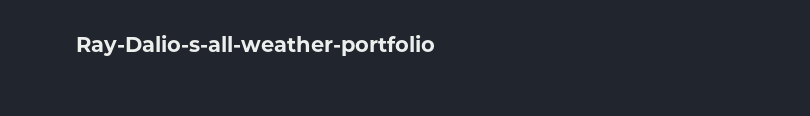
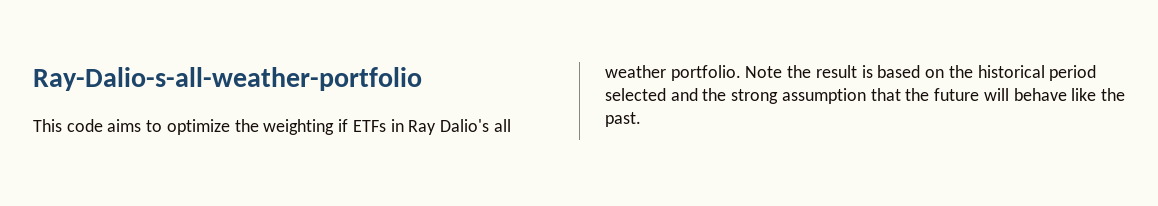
+ This code aims to optimize the weighting if ETFs in Ray Dalio's all weather portfolio. Note the result is based on the historical period selected and the strong assumption that the future will behave like the past.

